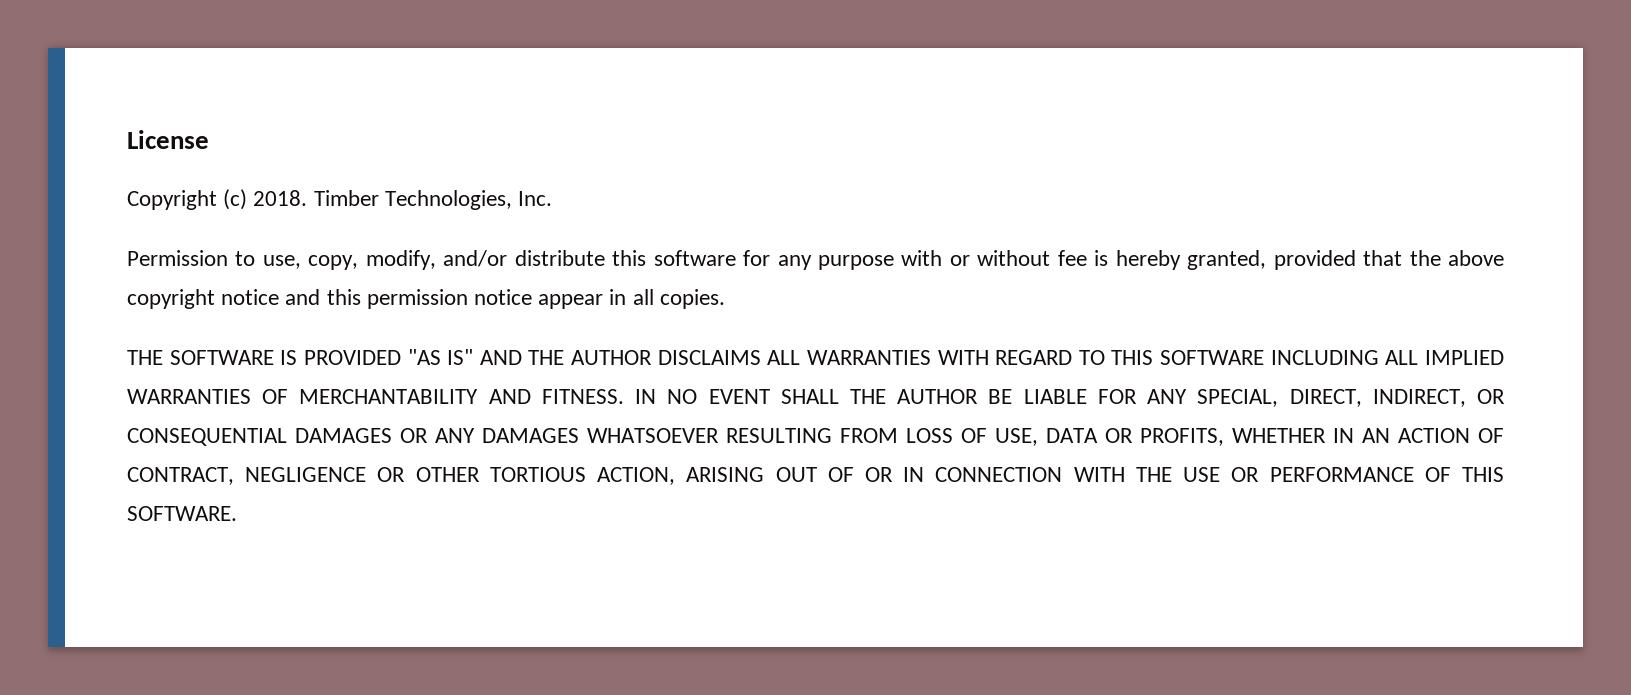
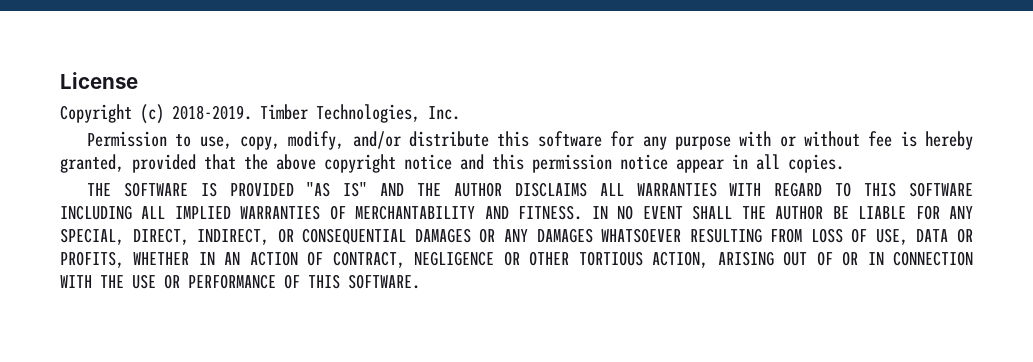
- Copyright (c) 2018.
+ Copyright (c) 2018-2019.

